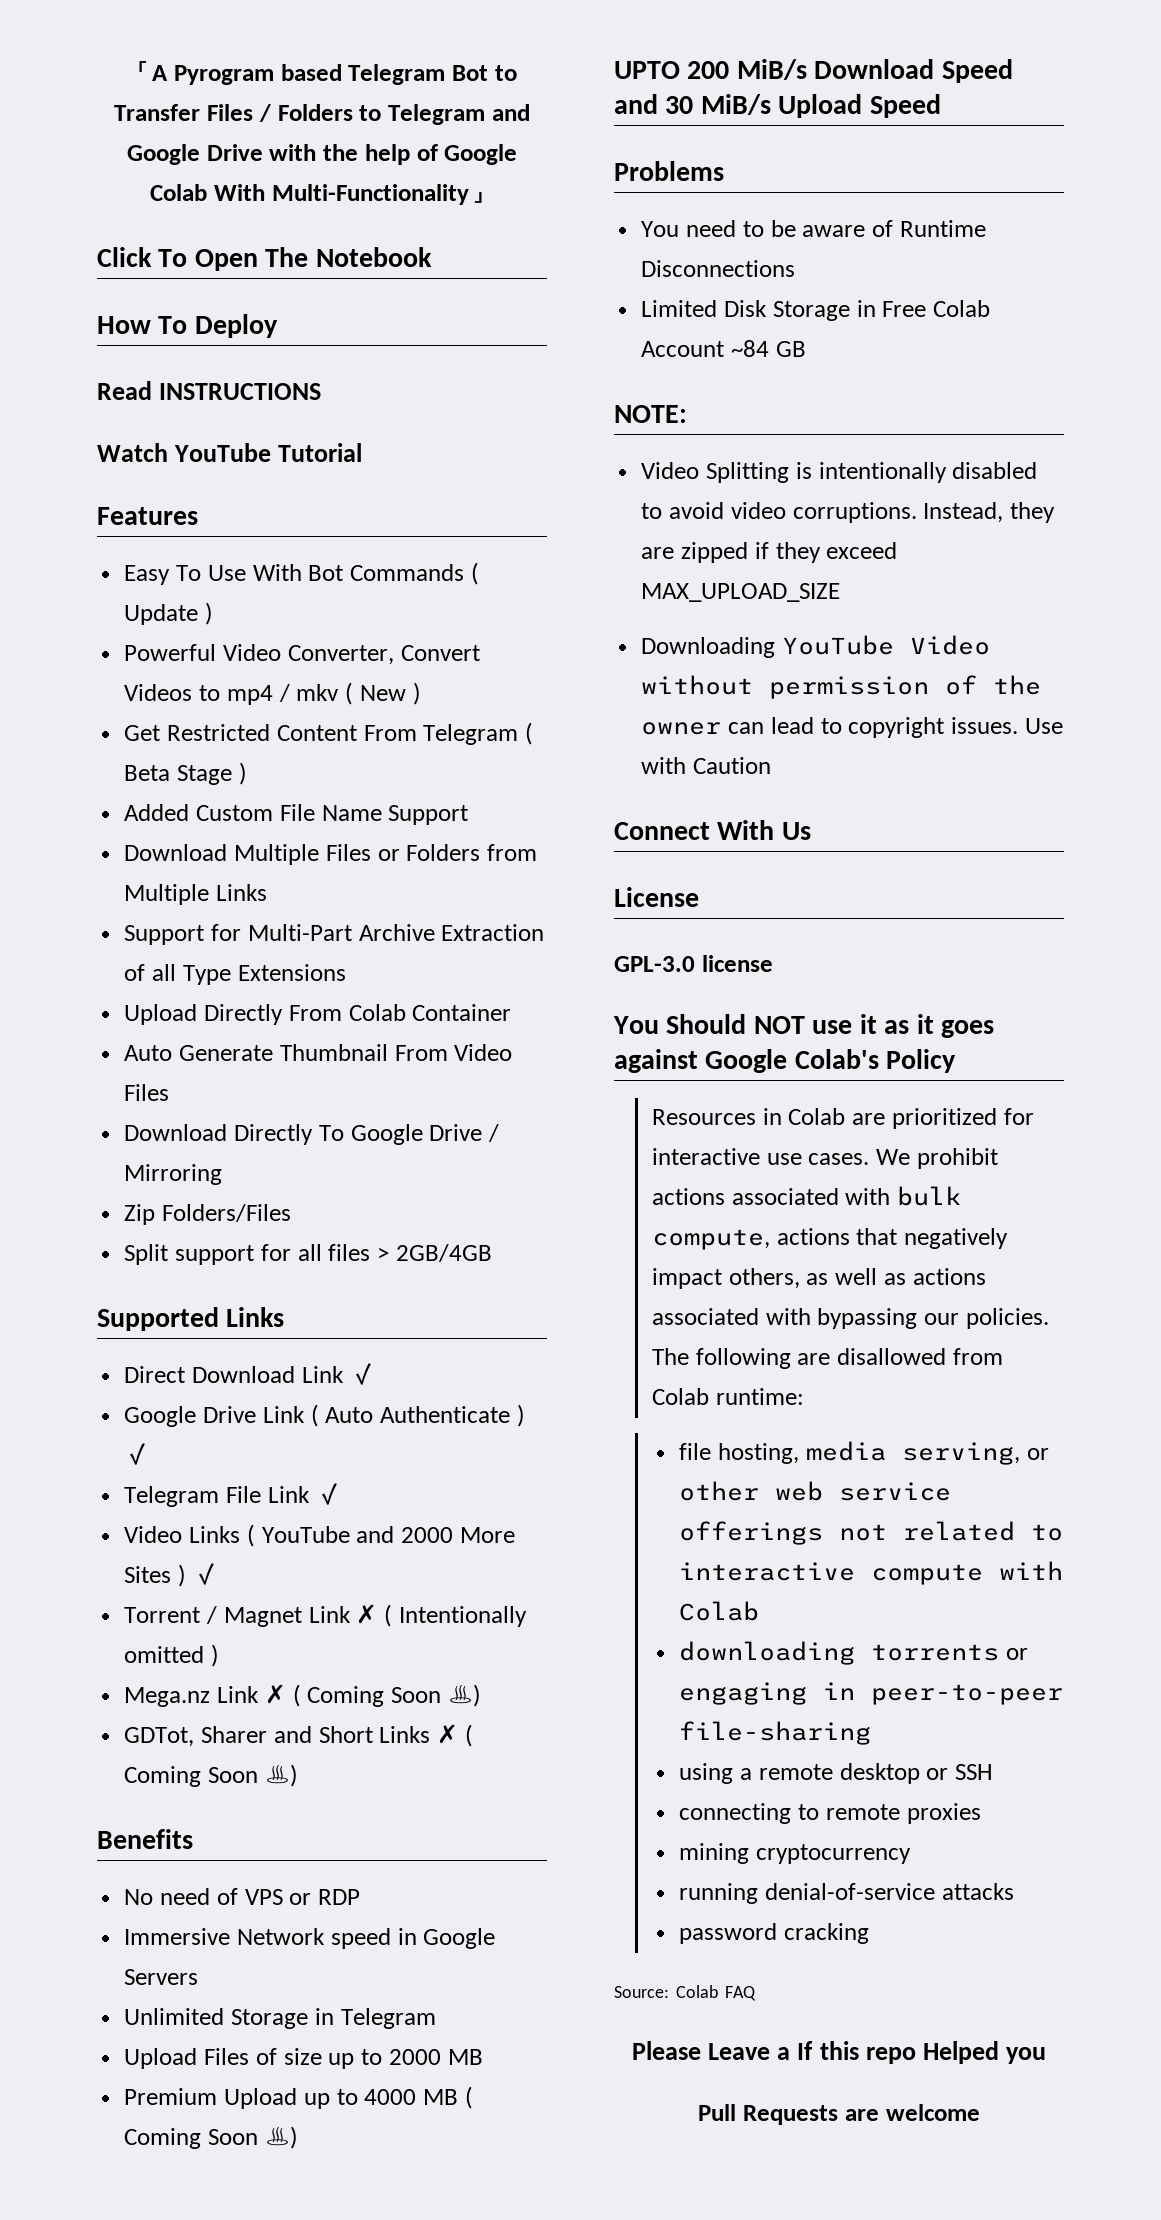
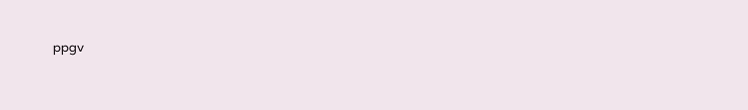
- 「A Pyrogram based Telegram Bot to Transfer Files / Folders to Telegram and Google Drive with the help of Google Colab With Multi-Functionality」
- Click To Open The Notebook
- How To Deploy
- Read INSTRUCTIONS
- Watch YouTube Tutorial
- Features
- Easy To Use With Bot Commands ( Update )
- Powerful Video Converter, Convert Videos to mp4 / mkv ( New )
- Get Restricted Content From Telegram ( Beta Stage )
- Added Custom File Name Support
- Download Multiple Files or Folders from Multiple Links
- Support for Multi-Part Archive Extraction of all Type Extensions
- Upload Directly From Colab Container
- Auto Generate Thumbnail From Video Files
- Download Directly To Google Drive / Mirroring
- Zip Folders/Files
- Split support for all files > 2GB/4GB
- Supported Links
- Direct Download Link ✓
- Google Drive Link ( Auto Authenticate ) ✓
- Telegram File Link ✓
- Video Links ( YouTube and 2000 More Sites ) ✓
- Torrent / Magnet Link ✗ ( Intentionally omitted )
- Mega.nz Link ✗ ( Coming Soon ♨)
- GDTot, Sharer and Short Links ✗ ( Coming Soon ♨)
- Benefits
- No need of VPS or RDP
- Immersive Network speed in Google Servers
- Unlimited Storage in Telegram
- Upload Files of size up to 2000 MB
- Premium Upload up to 4000 MB ( Coming Soon ♨)
- UPTO 200 MiB/s Download Speed and 30 MiB/s Upload Speed
- Problems
- You need to be aware of Runtime Disconnections
- Limited Disk Storage in Free Colab Account ~84 GB
- NOTE:
- Video Splitting is intentionally disabled to avoid video corruptions. Instead, they are zipped if they exceed MAX_UPLOAD_SIZE
- Downloading YouTube Video without permission of the owner can lead to copyright issues. Use with Caution
- Connect With Us
- License
- GPL-3.0 license
- You Should NOT use it as it goes against Google Colab's Policy
- Resources in Colab are prioritized for interactive use cases. We prohibit actions associated with bulk compute, actions that negatively impact others, as well as actions associated with bypassing our policies. The following are disallowed from Colab runtime:
- file hosting, media serving, or other web service offerings not related to interactive compute with Colab
- downloading torrents or engaging in peer-to-peer file-sharing
- using a remote desktop or SSH
- connecting to remote proxies
- mining cryptocurrency
- running denial-of-service attacks
- password cracking
- Source: Colab FAQ
- Please Leave a If this repo Helped you
- Pull Requests are welcome
+ ppgv

